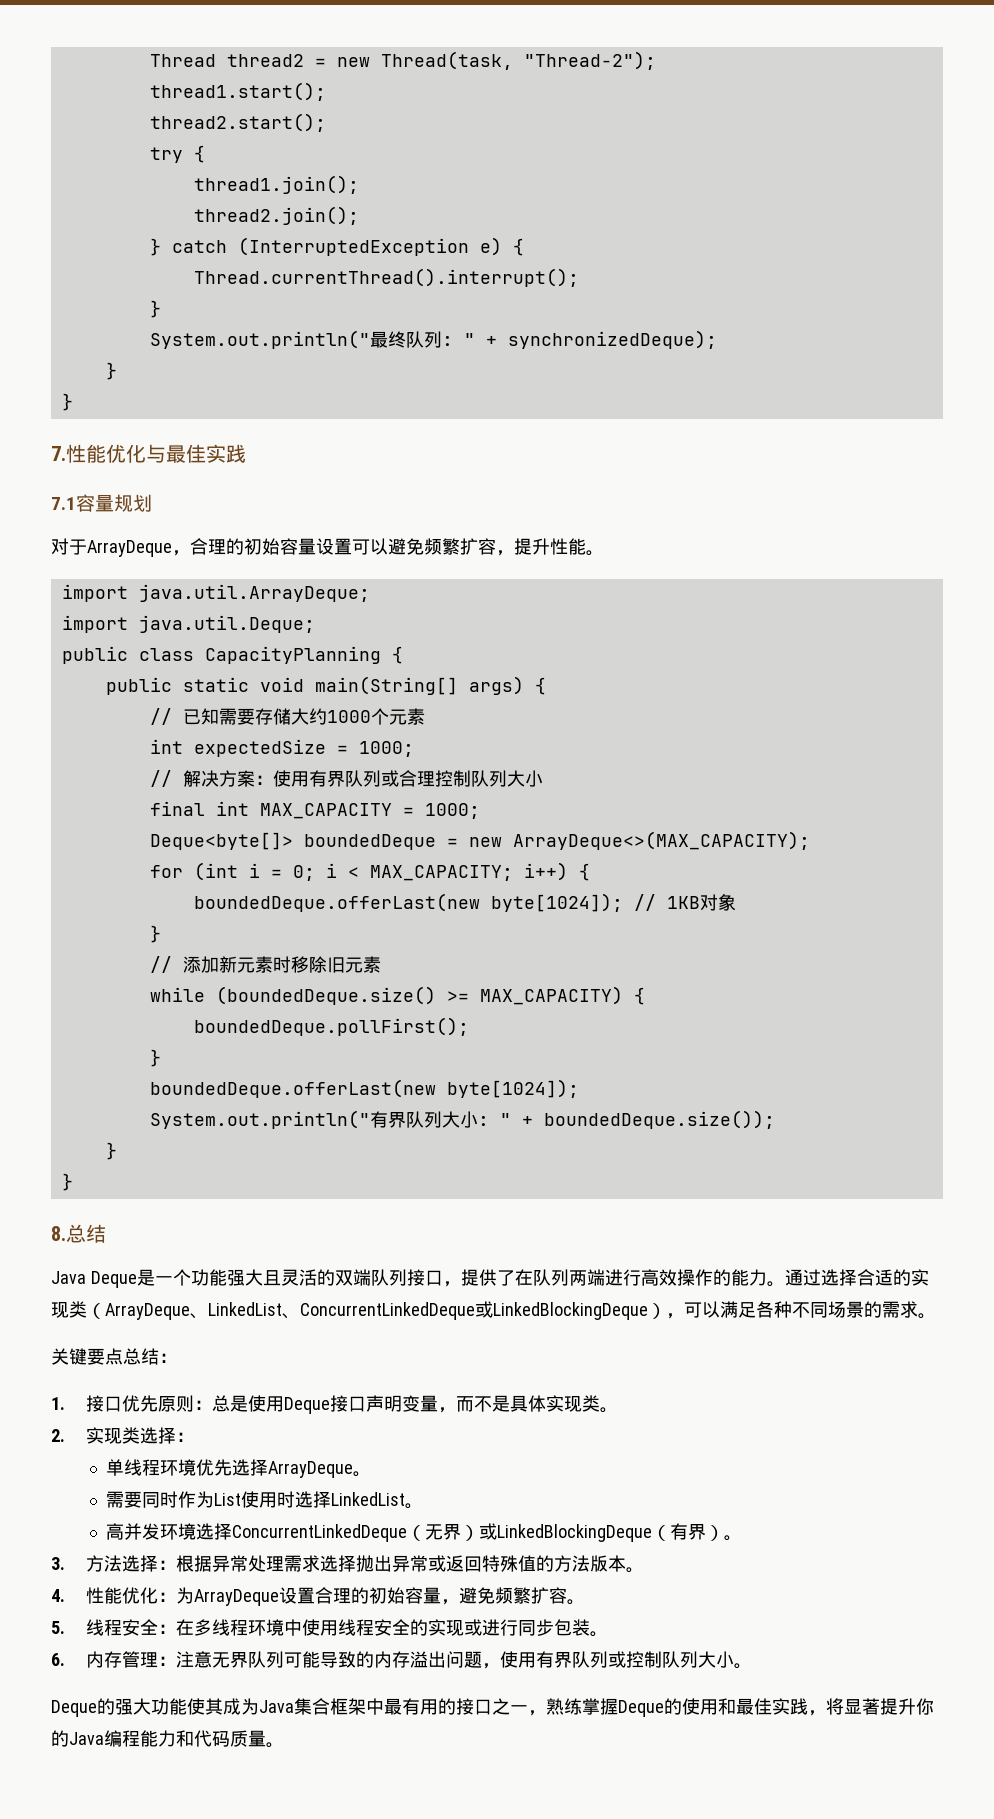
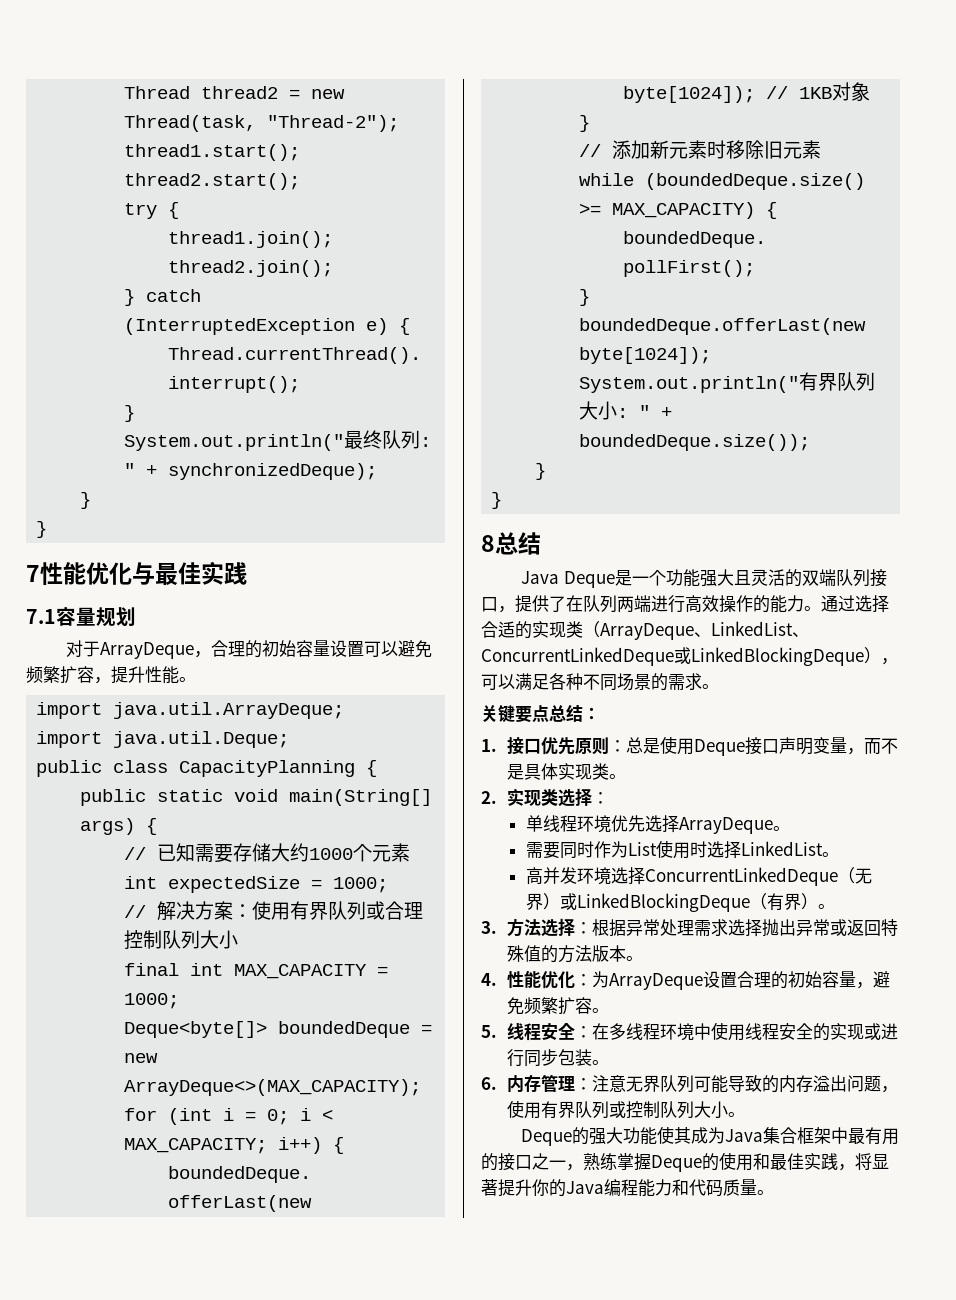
- 7.性能优化与最佳实践
+ 7性能优化与最佳实践
- 8.总结
+ 8总结

